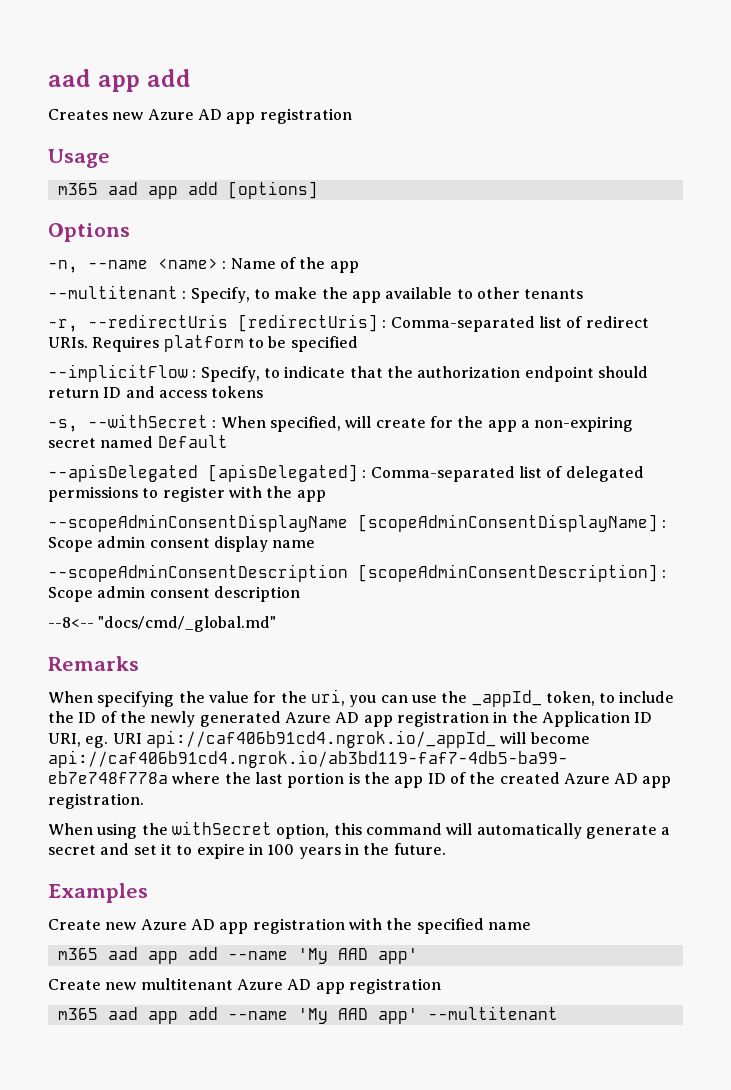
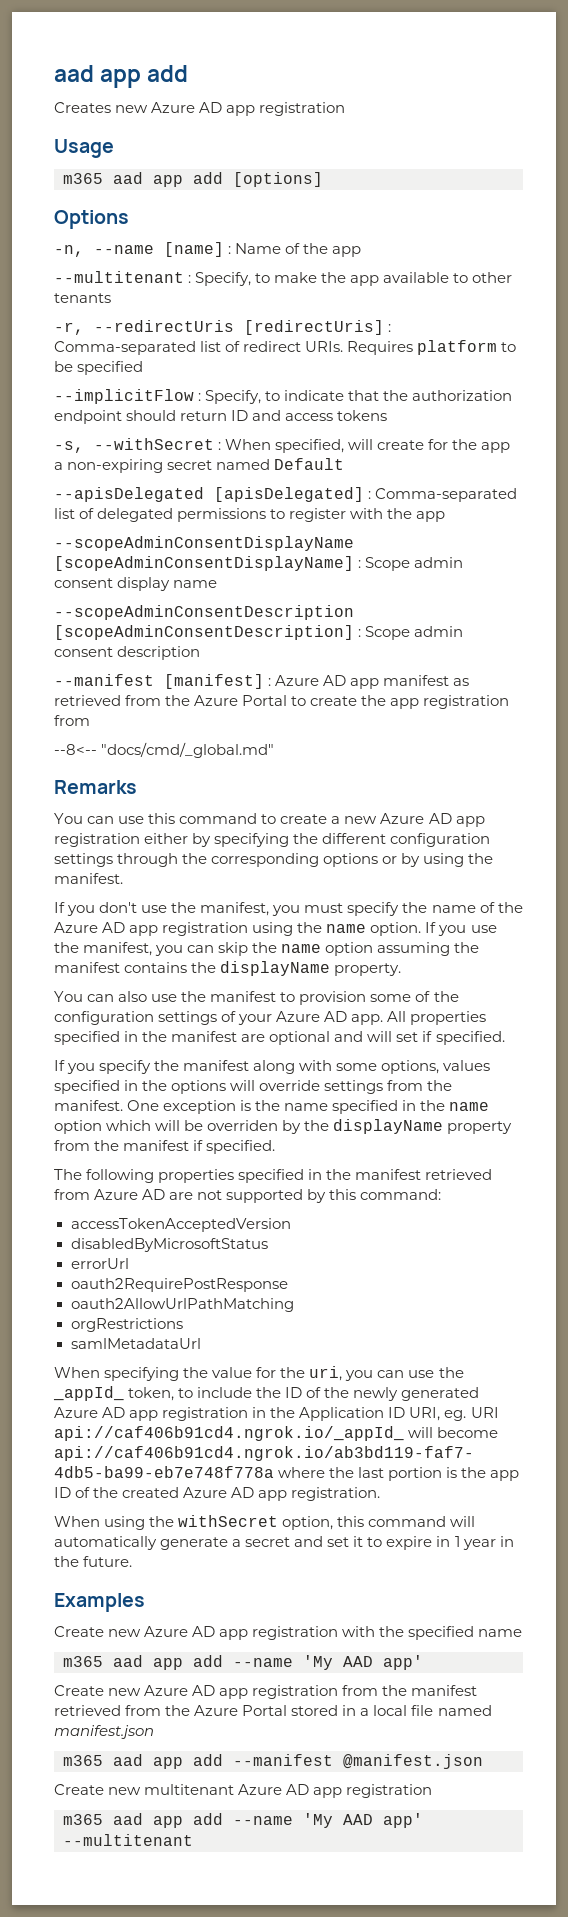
- -n, --name <name> : Name of the app
+ -n, --name [name] : Name of the app
+ --manifest [manifest] : Azure AD app manifest as retrieved from the Azure Portal to create the app registration from
  --8<-- "docs/cmd/_global.md"
  Remarks
+ You can use this command to create a new Azure AD app registration either by specifying the different configuration settings through the corresponding options or by using the manifest.
+ If you don't use the manifest, you must specify the name of the Azure AD app registration using the name option. If you use the manifest, you can skip the name option assuming the manifest contains the displayName property.
+ You can also use the manifest to provision some of the configuration settings of your Azure AD app. All properties specified in the manifest are optional and will set if specified.
+ If you specify the manifest along with some options, values specified in the options will override settings from the manifest. One exception is the name specified in the name option which will be overriden by the displayName property from the manifest if specified.
+ The following properties specified in the manifest retrieved from Azure AD are not supported by this command:
+ accessTokenAcceptedVersion
+ disabledByMicrosoftStatus
+ errorUrl
+ oauth2RequirePostResponse
+ oauth2AllowUrlPathMatching
+ orgRestrictions
+ samlMetadataUrl
- When using the withSecret option, this command will automatically generate a secret and set it to expire in 100 years in the future.
+ When using the withSecret option, this command will automatically generate a secret and set it to expire in 1 year in the future.
+ Create new Azure AD app registration from the manifest retrieved from the Azure Portal stored in a local file named manifest.json
+ m365 aad app add --manifest @manifest.json

